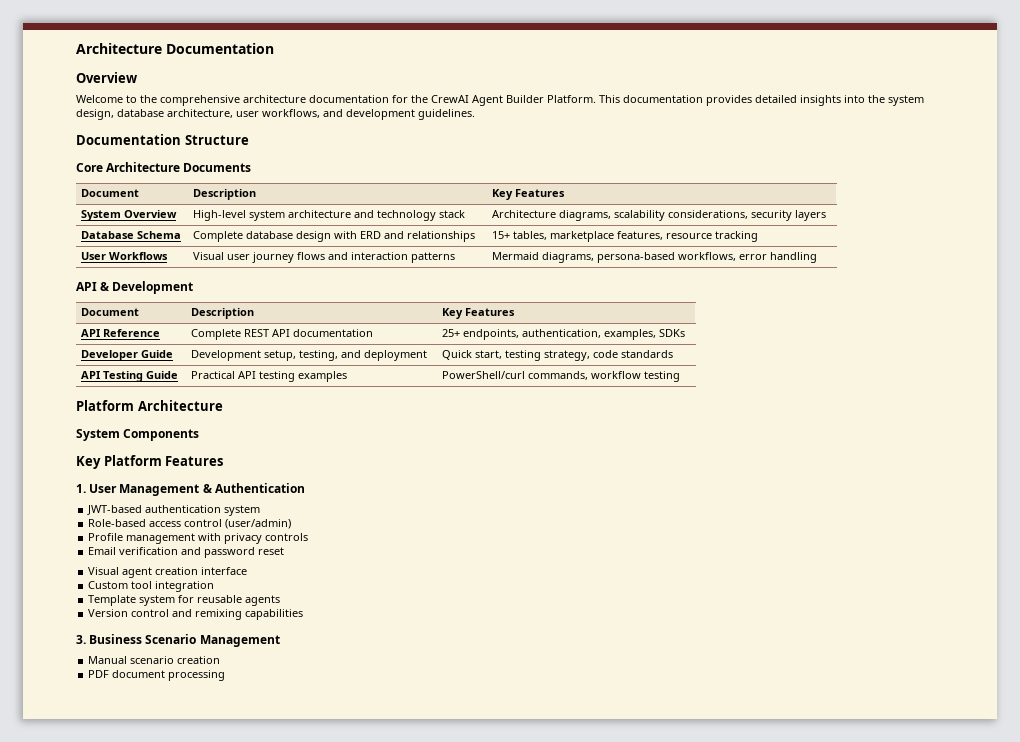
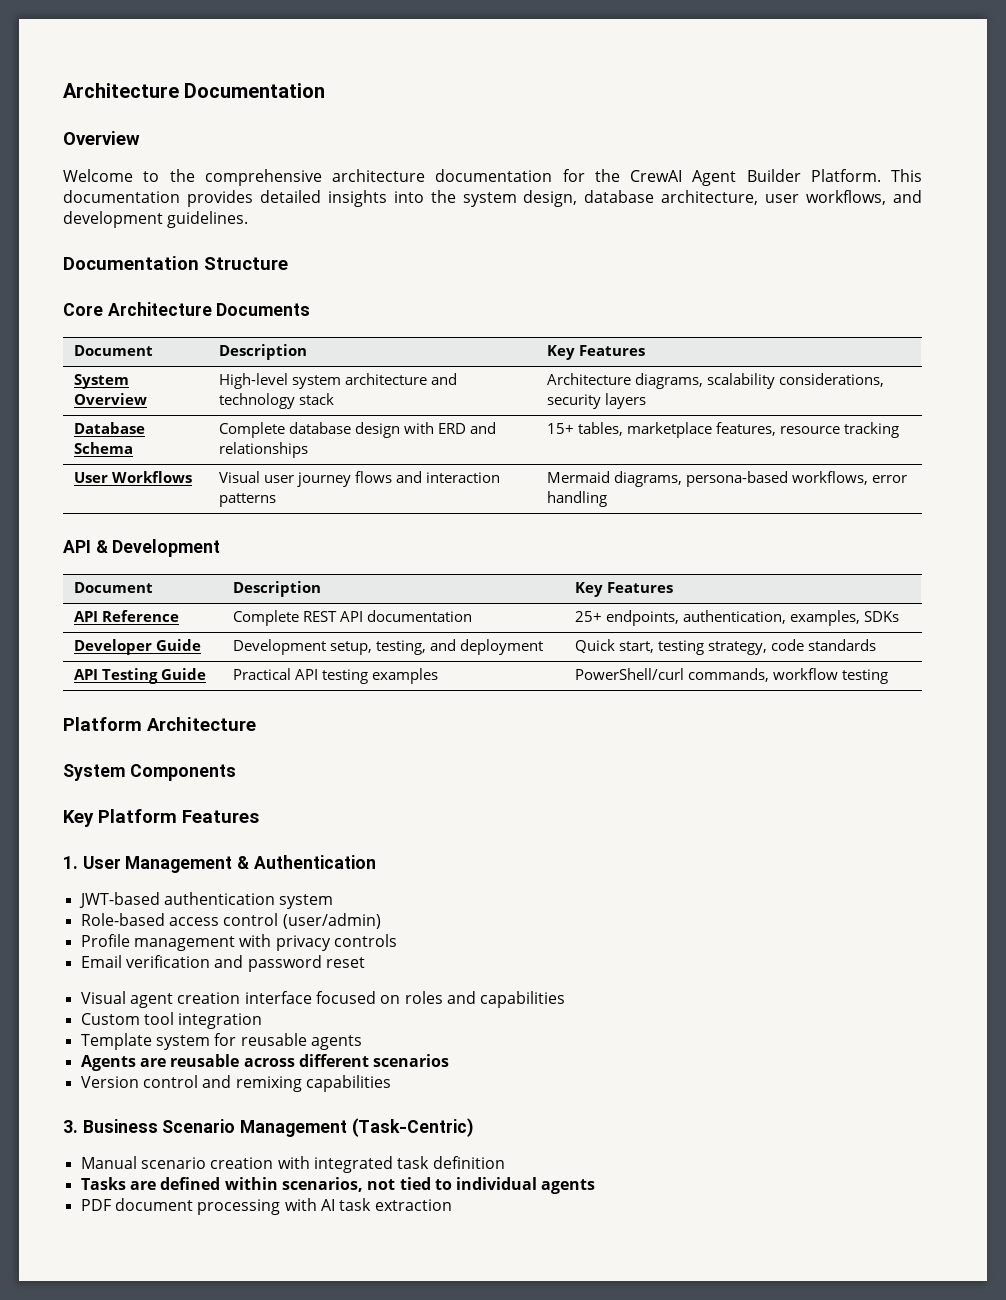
- Visual agent creation interface
+ Visual agent creation interface focused on roles and capabilities
+ Agents are reusable across different scenarios
- 3. Business Scenario Management
+ 3. Business Scenario Management (Task-Centric)
- Manual scenario creation
+ Manual scenario creation with integrated task definition
+ Tasks are defined within scenarios, not tied to individual agents
- PDF document processing
+ PDF document processing with AI task extraction

